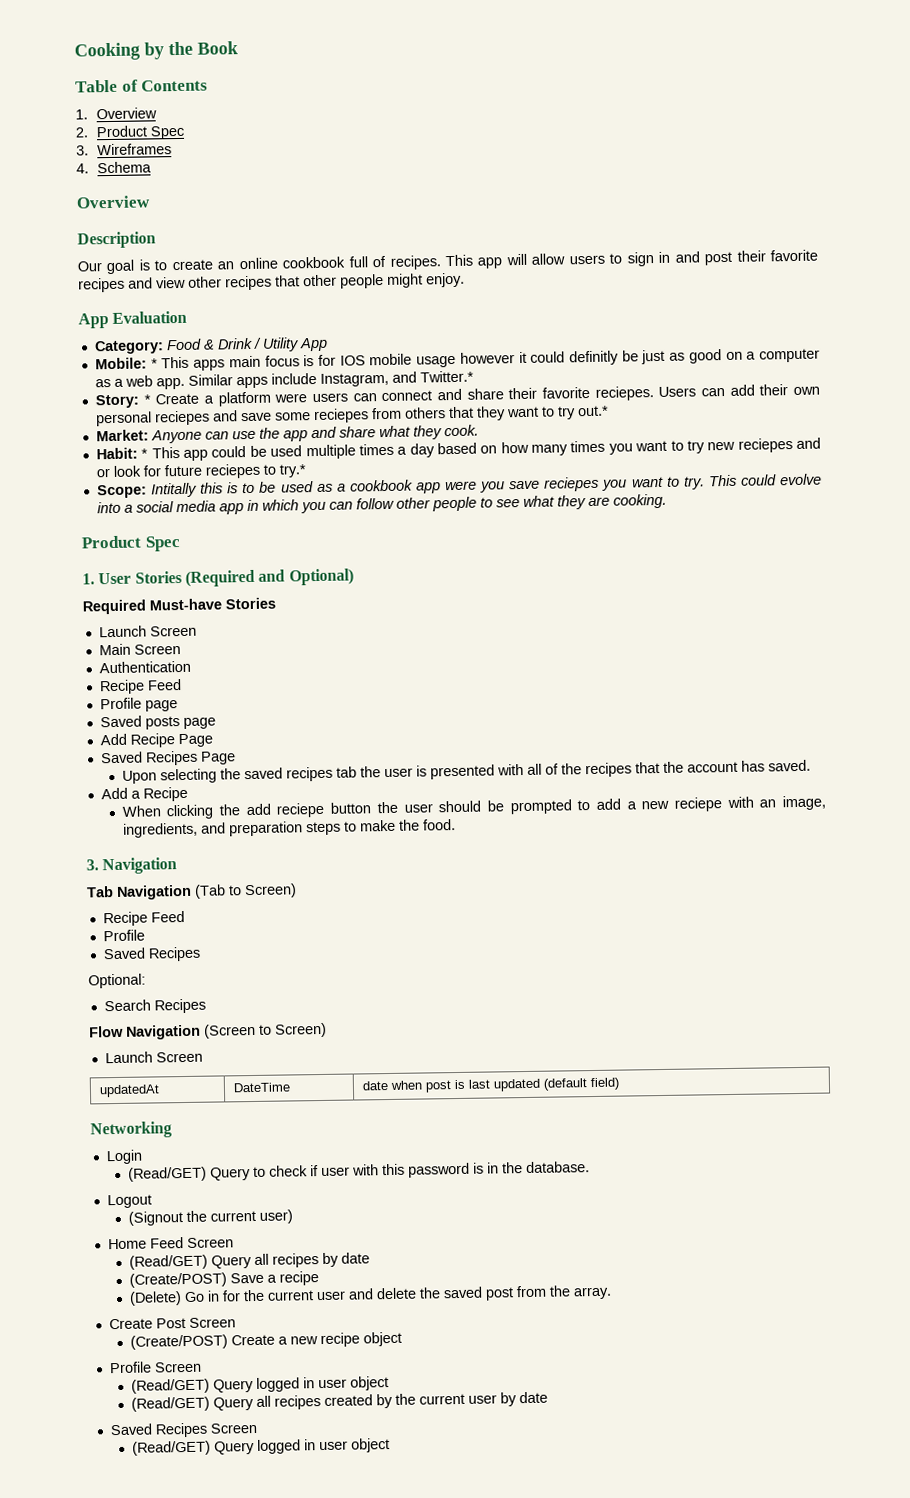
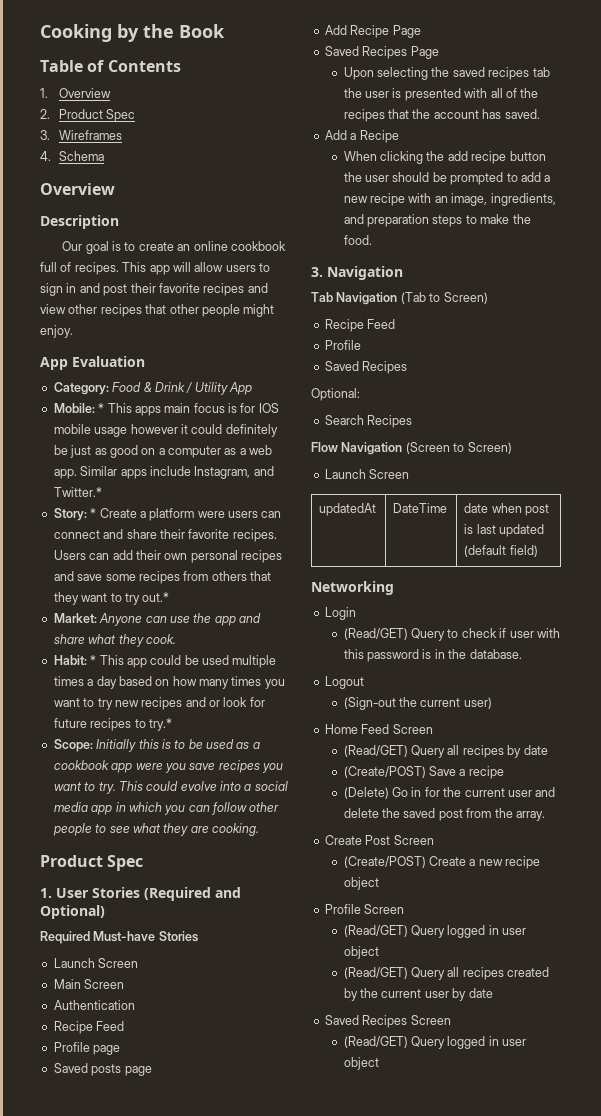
- Mobile: * This apps main focus is for IOS mobile usage however it could definitly be just as good on a computer as a web app.
+ Mobile: * This apps main focus is for IOS mobile usage however it could definitely be just as good on a computer as a web app.
- Story: * Create a platform were users can connect and share their favorite reciepes.
+ Story: * Create a platform were users can connect and share their favorite recipes.
- Users can add their own personal reciepes and save some reciepes from others that they want to try out.*
+ Users can add their own personal recipes and save some recipes from others that they want to try out.*
- Habit: * This app could be used multiple times a day based on how many times you want to try new reciepes and or look for future reciepes to try.*
+ Habit: * This app could be used multiple times a day based on how many times you want to try new recipes and or look for future recipes to try.*
- Scope: Intitally this is to be used as a cookbook app were you save reciepes you want to try.
+ Scope: Initially this is to be used as a cookbook app were you save recipes you want to try.
- When clicking the add reciepe button the user should be prompted to add a new reciepe with an image, ingredients, and preparation steps to make the food.
+ When clicking the add recipe button the user should be prompted to add a new recipe with an image, ingredients, and preparation steps to make the food.
- (Signout the current user)
+ (Sign-out the current user)

